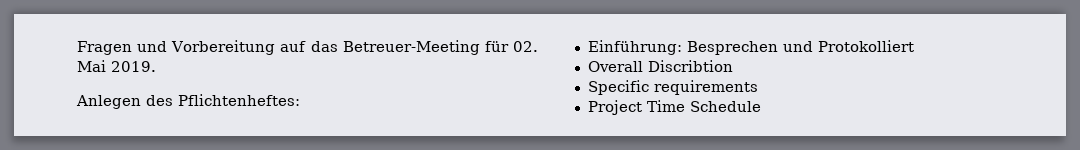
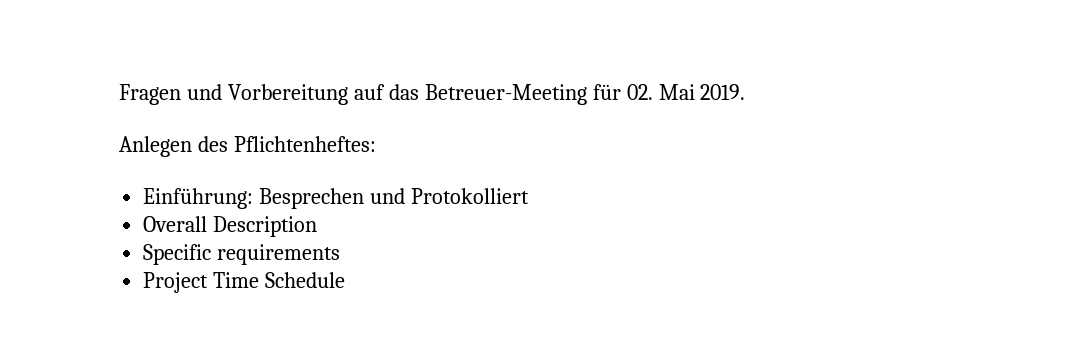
- Overall Discribtion
+ Overall Description

